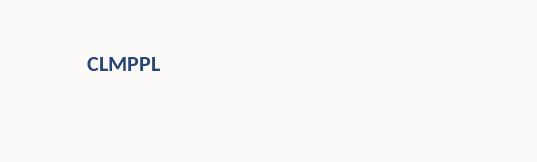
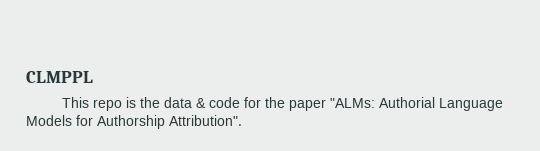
+ This repo is the data & code for the paper "ALMs: Authorial Language Models for Authorship Attribution".

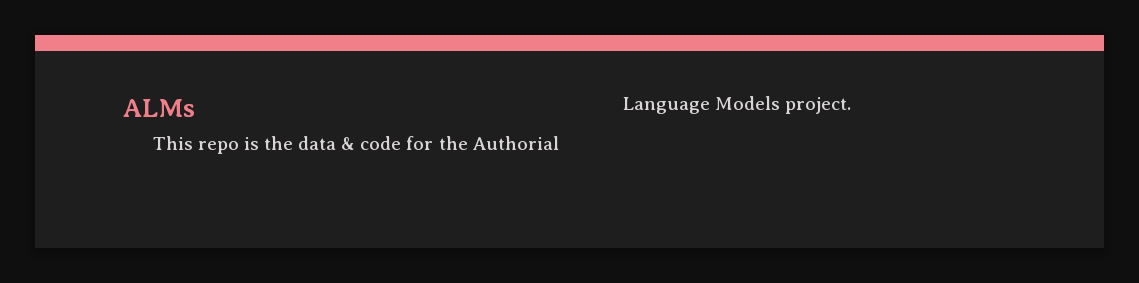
- CLMPPL
+ ALMs
- This repo is the data & code for the paper "ALMs: Authorial Language Models for Authorship Attribution".
+ This repo is the data & code for the Authorial Language Models project.

